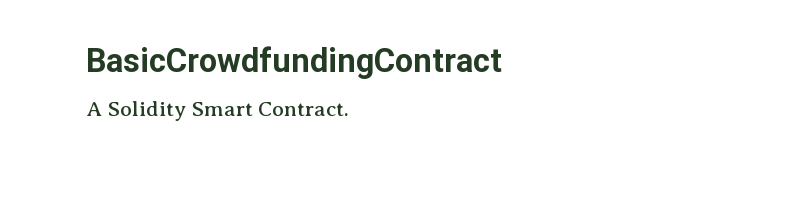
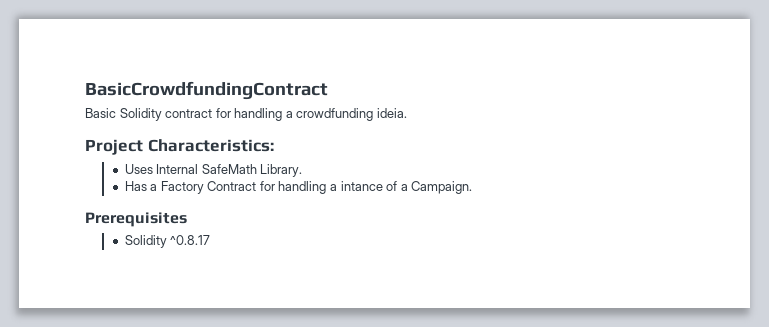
- A Solidity Smart Contract.
+ Basic Solidity contract for handling a crowdfunding ideia.
+ Project Characteristics:
+ Uses Internal SafeMath Library.
+ Has a Factory Contract for handling a intance of a Campaign.
+ Prerequisites
+ Solidity ^0.8.17

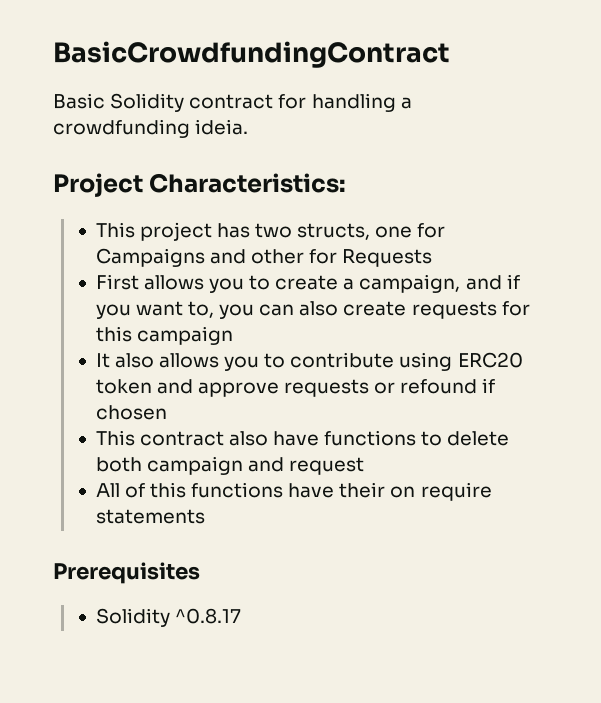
- Uses Internal SafeMath Library.
- Has a Factory Contract for handling a intance of a Campaign.
+ This project has two structs, one for Campaigns and other for Requests
+ First allows you to create a campaign, and if you want to, you can also create requests for this campaign
+ It also allows you to contribute using ERC20 token and approve requests or refound if chosen
+ This contract also have functions to delete both campaign and request
+ All of this functions have their on require statements

